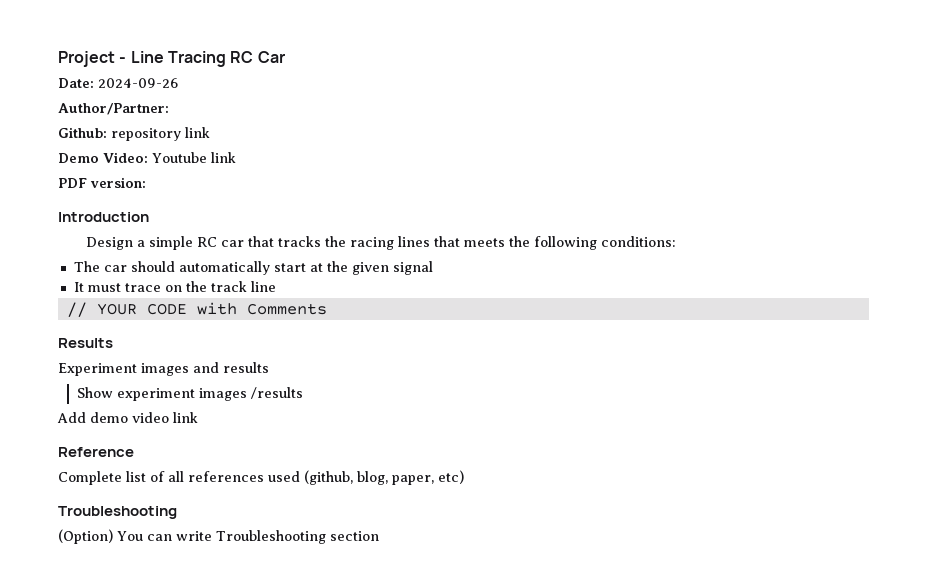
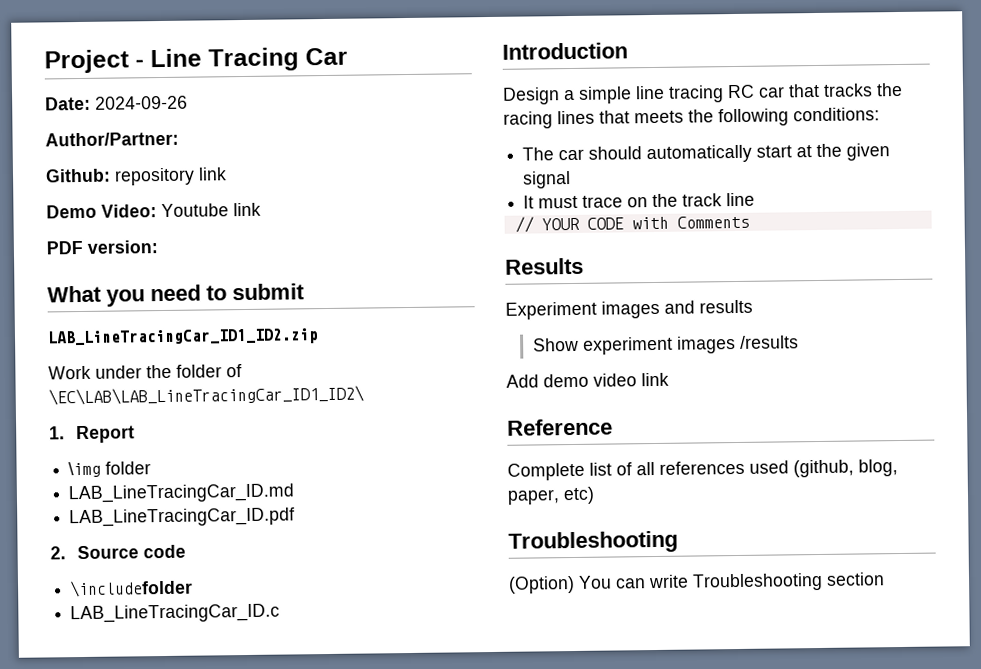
- Project - Line Tracing RC Car
+ Project - Line Tracing Car
+ What you need to submit
+ LAB_LineTracingCar_ID1_ID2.zip
+ Work under the folder of \EC\LAB\LAB_LineTracingCar_ID1_ID2\
+ 1. Report
+ \img folder
+ LAB_LineTracingCar_ID.md
+ LAB_LineTracingCar_ID.pdf
+ 2. Source code
+ \includefolder
+ LAB_LineTracingCar_ID.c
- Design a simple RC car that tracks the racing lines that meets the following conditions:
+ Design a simple line tracing RC car that tracks the racing lines that meets the following conditions:

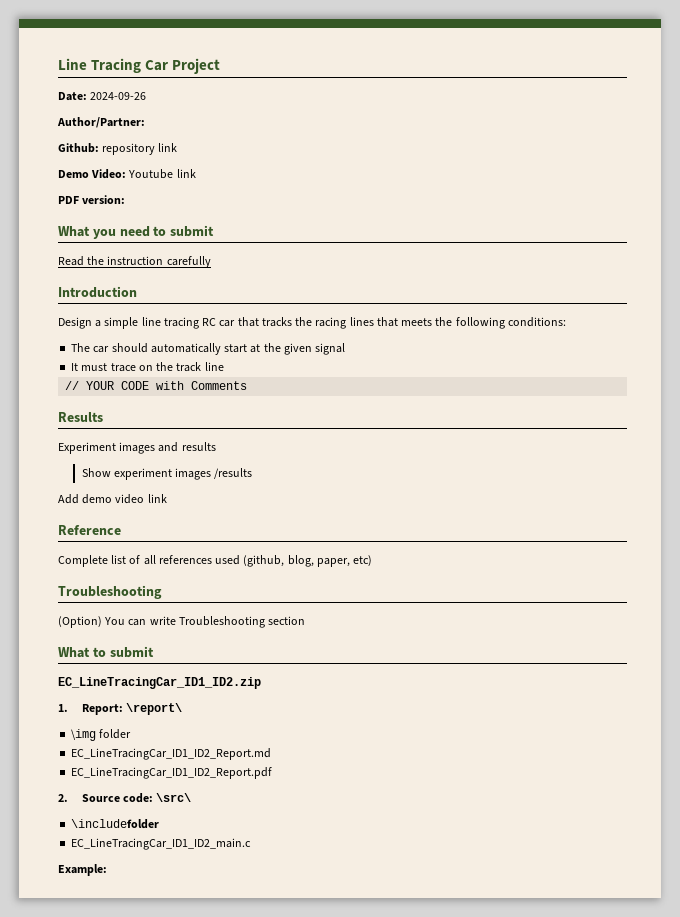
- Project - Line Tracing Car
+ Line Tracing Car Project
- LAB_LineTracingCar_ID1_ID2.zip
- Work under the folder of \EC\LAB\LAB_LineTracingCar_ID1_ID2\
- 1. Report
- \img folder
- LAB_LineTracingCar_ID.md
- LAB_LineTracingCar_ID.pdf
- 2. Source code
- \includefolder
- LAB_LineTracingCar_ID.c
+ Read the instruction carefully
+ What to submit
+ EC_LineTracingCar_ID1_ID2.zip
+ 1. Report: \report\
+ \img folder
+ EC_LineTracingCar_ID1_ID2_Report.md
+ EC_LineTracingCar_ID1_ID2_Report.pdf
+ 2. Source code: \src\
+ \includefolder
+ EC_LineTracingCar_ID1_ID2_main.c
+ Example:

